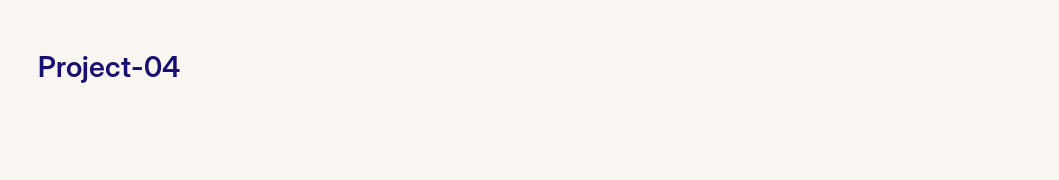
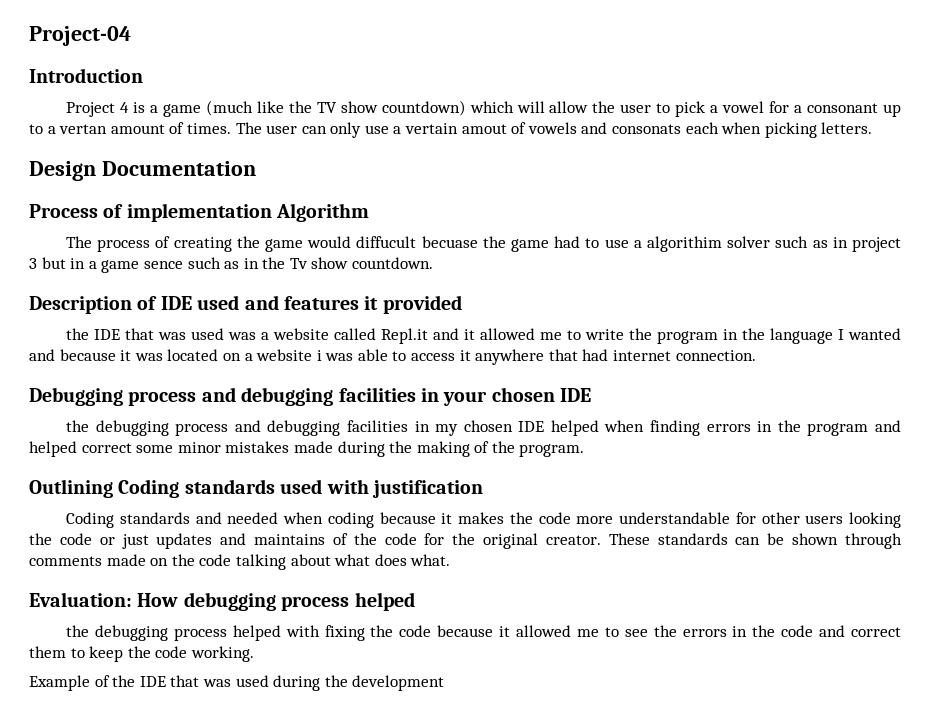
+ Introduction
+ Project 4 is a game (much like the TV show countdown) which will allow the user to pick a vowel for a consonant up to a vertan amount of times. The user can only use a vertain amout of vowels and consonats each when picking letters.
+ Design Documentation
+ Process of implementation Algorithm
+ The process of creating the game would diffucult becuase the game had to use a algorithim solver such as in project 3 but in a game sence such as in the Tv show countdown.
+ Description of IDE used and features it provided
+ the IDE that was used was a website called Repl.it and it allowed me to write the program in the language I wanted and because it was located on a website i was able to access it anywhere that had internet connection.
+ Debugging process and debugging facilities in your chosen IDE
+ the debugging process and debugging facilities in my chosen IDE helped when finding errors in the program and helped correct some minor mistakes made during the making of the program.
+ Outlining Coding standards used with justification
+ Coding standards and needed when coding because it makes the code more understandable for other users looking the code or just updates and maintains of the code for the original creator. These standards can be shown through comments made on the code talking about what does what.
+ Evaluation: How debugging process helped
+ the debugging process helped with fixing the code because it allowed me to see the errors in the code and correct them to keep the code working.
+ Example of the IDE that was used during the development

